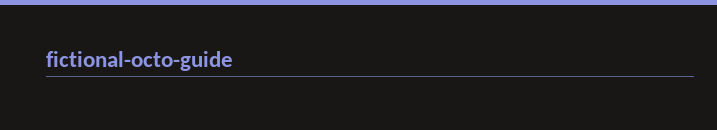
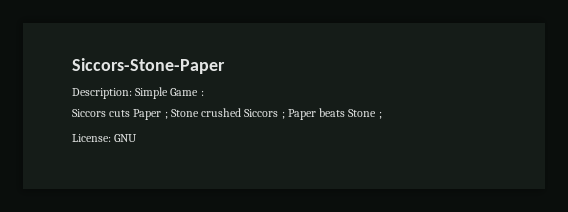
- fictional-octo-guide
+ Siccors-Stone-Paper
+ Description: Simple Game :
+ Siccors cuts Paper ; Stone crushed Siccors ; Paper beats Stone ;
+ License: GNU

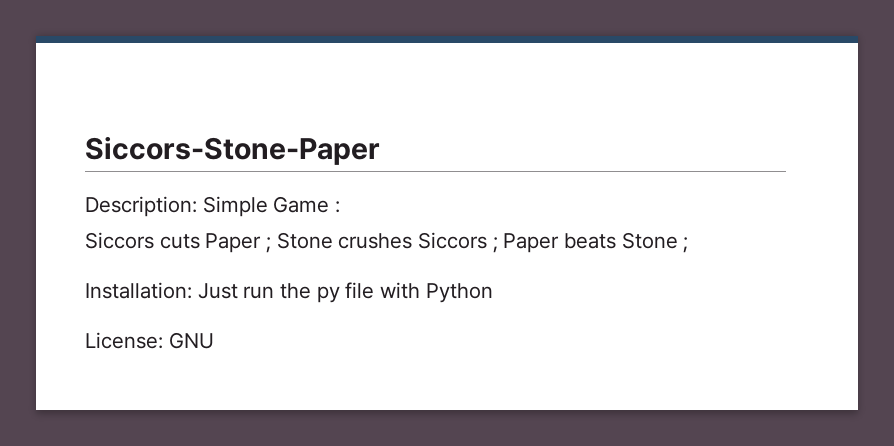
- Siccors cuts Paper ; Stone crushed Siccors ; Paper beats Stone ;
+ Siccors cuts Paper ; Stone crushes Siccors ; Paper beats Stone ;
+ Installation: Just run the py file with Python

